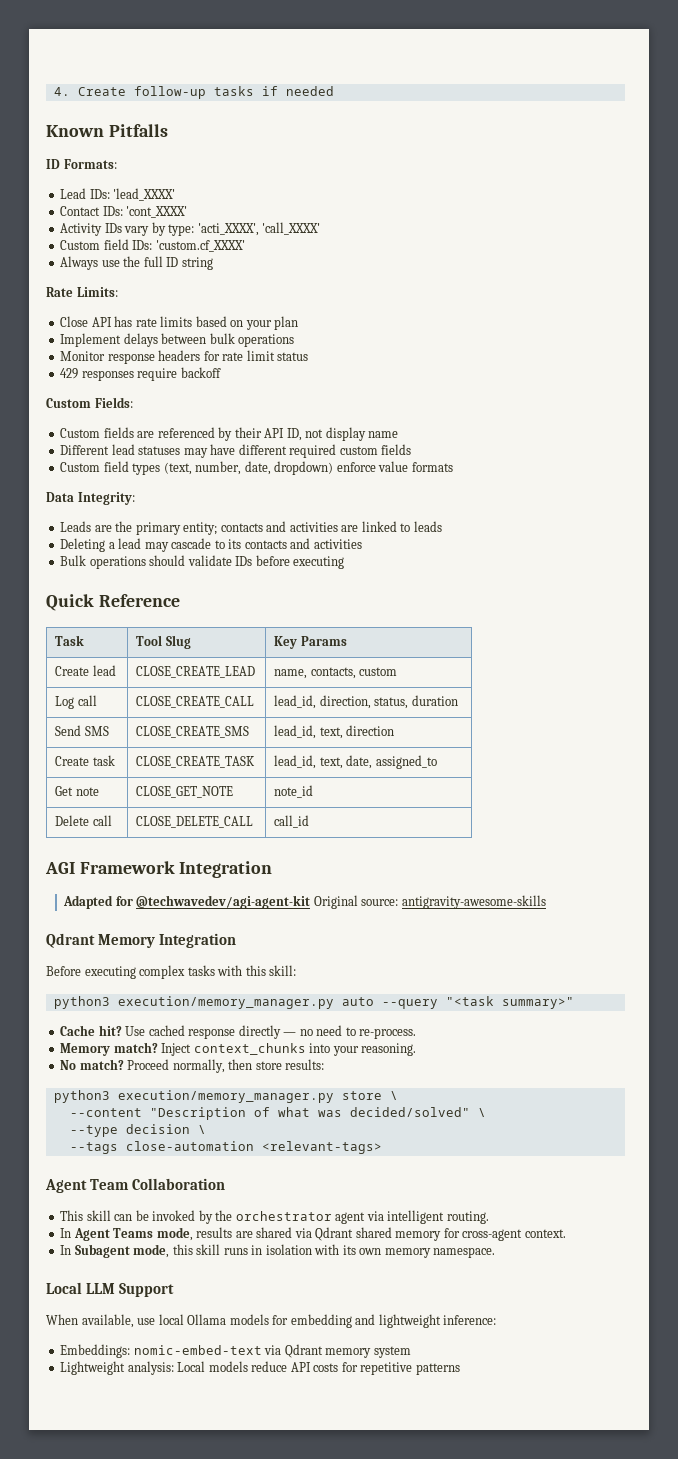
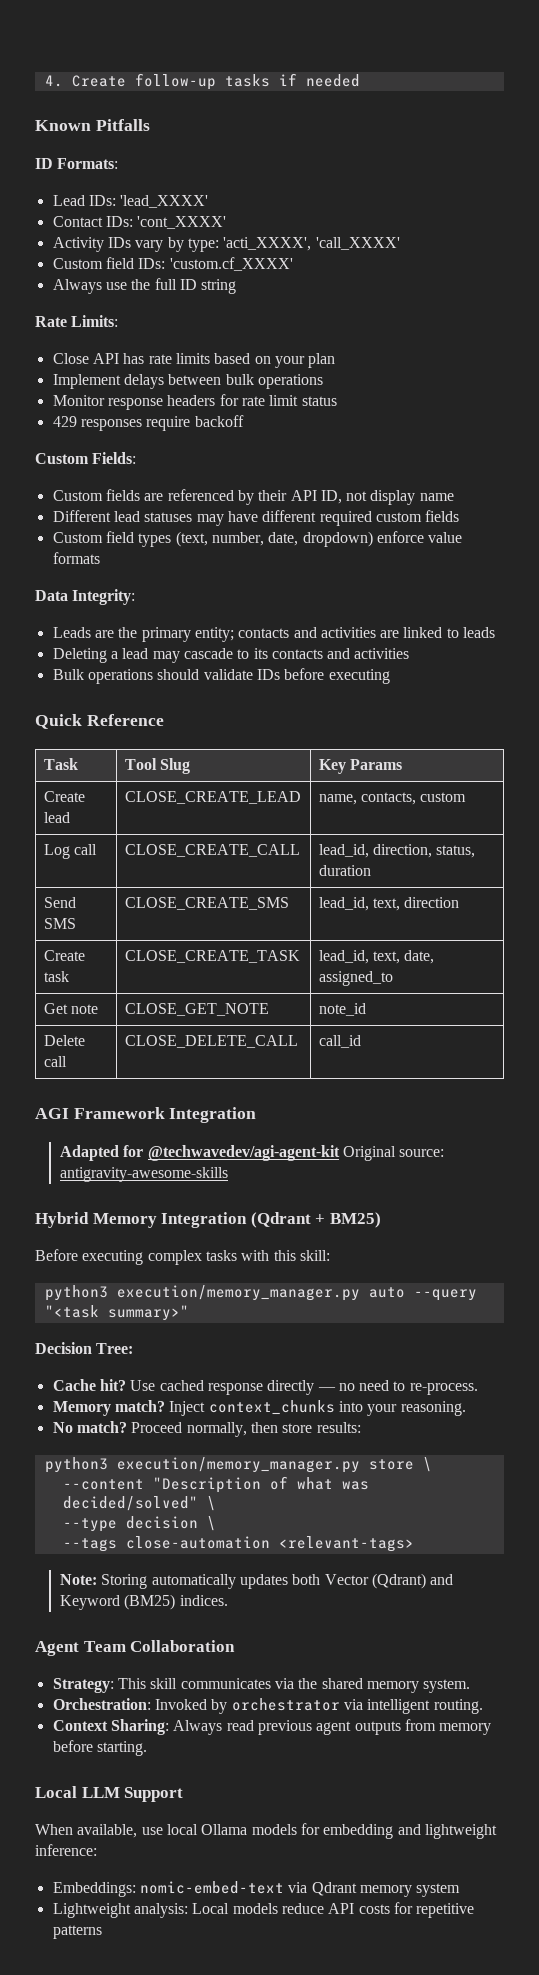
- Qdrant Memory Integration
+ Hybrid Memory Integration (Qdrant + BM25)
+ Decision Tree:
+ Note: Storing automatically updates both Vector (Qdrant) and Keyword (BM25) indices.
- This skill can be invoked by the orchestrator agent via intelligent routing.
- In Agent Teams mode, results are shared via Qdrant shared memory for cross-agent context.
- In Subagent mode, this skill runs in isolation with its own memory namespace.
+ Strategy: This skill communicates via the shared memory system.
+ Orchestration: Invoked by orchestrator via intelligent routing.
+ Context Sharing: Always read previous agent outputs from memory before starting.

